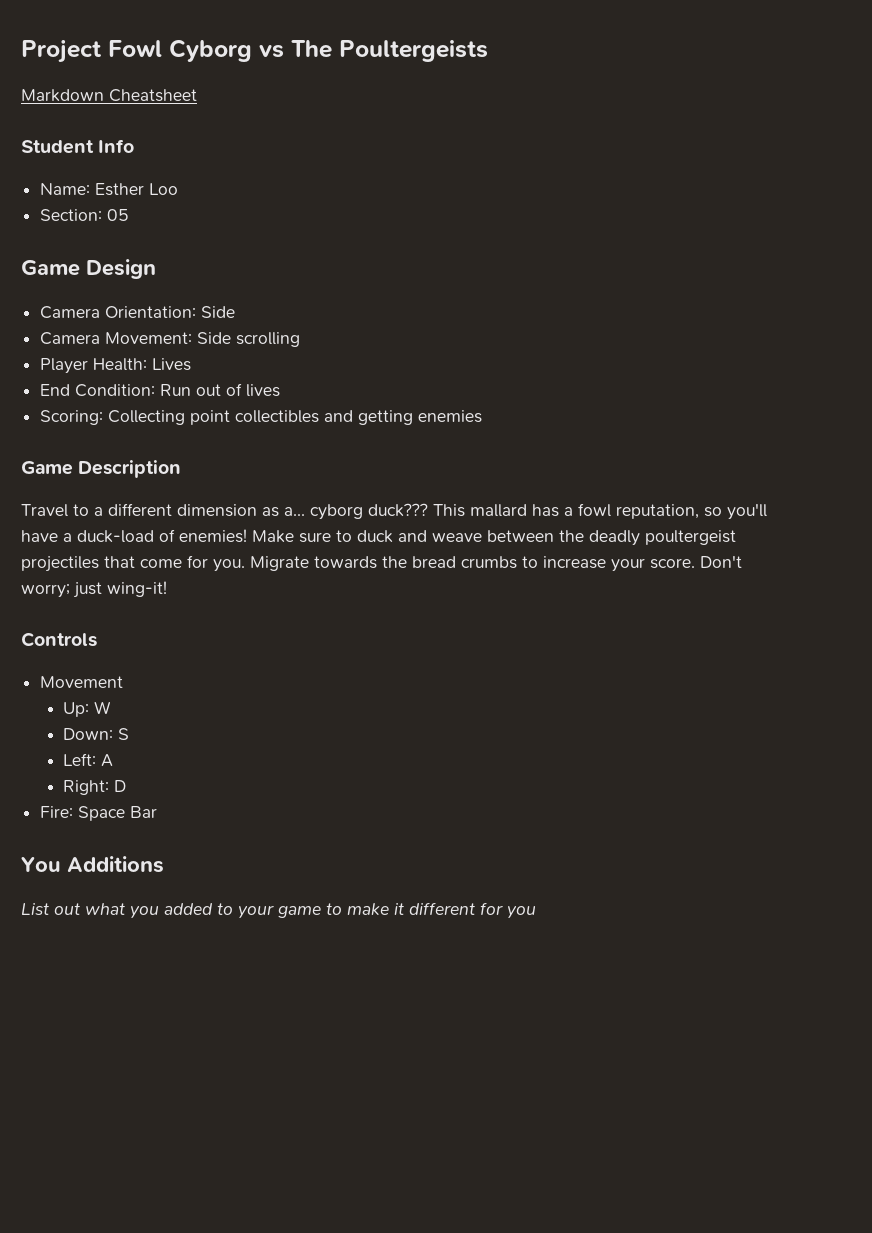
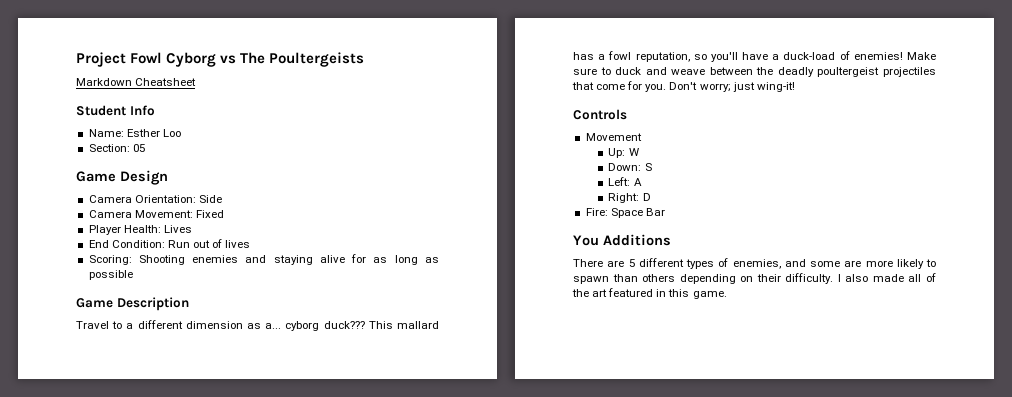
- Camera Movement: Side scrolling
+ Camera Movement: Fixed
- Scoring: Collecting point collectibles and getting enemies
+ Scoring: Shooting enemies and staying alive for as long as possible
- Migrate towards the bread crumbs to increase your score.
- List out what you added to your game to make it different for you
+ There are 5 different types of enemies, and some are more likely to spawn than others depending on their difficulty. I also made all of the art featured in this game.

